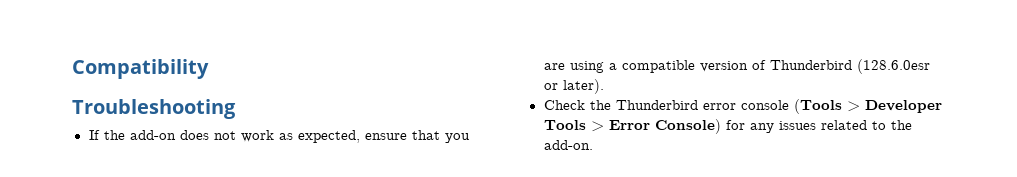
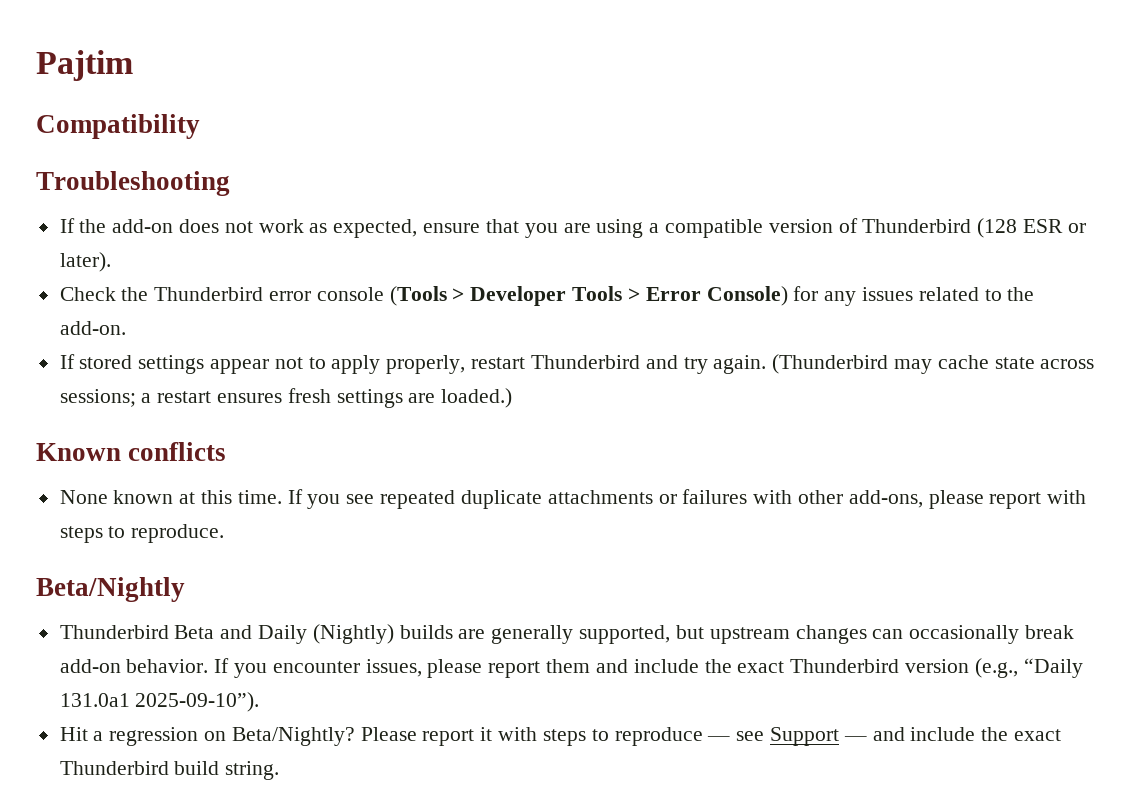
+ Pajtim
- If the add-on does not work as expected, ensure that you are using a compatible version of Thunderbird (128.6.0esr or later).
+ If the add-on does not work as expected, ensure that you are using a compatible version of Thunderbird (128 ESR or later).
+ If stored settings appear not to apply properly, restart Thunderbird and try again. (Thunderbird may cache state across sessions; a restart ensures fresh settings are loaded.)
+ Known conflicts
+ None known at this time. If you see repeated duplicate attachments or failures with other add‑ons, please report with steps to reproduce.
+ Beta/Nightly
+ Thunderbird Beta and Daily (Nightly) builds are generally supported, but upstream changes can occasionally break add‑on behavior. If you encounter issues, please report them and include the exact Thunderbird version (e.g., “Daily 131.0a1 2025‑09‑10”).
+ Hit a regression on Beta/Nightly? Please report it with steps to reproduce — see Support — and include the exact Thunderbird build string.

